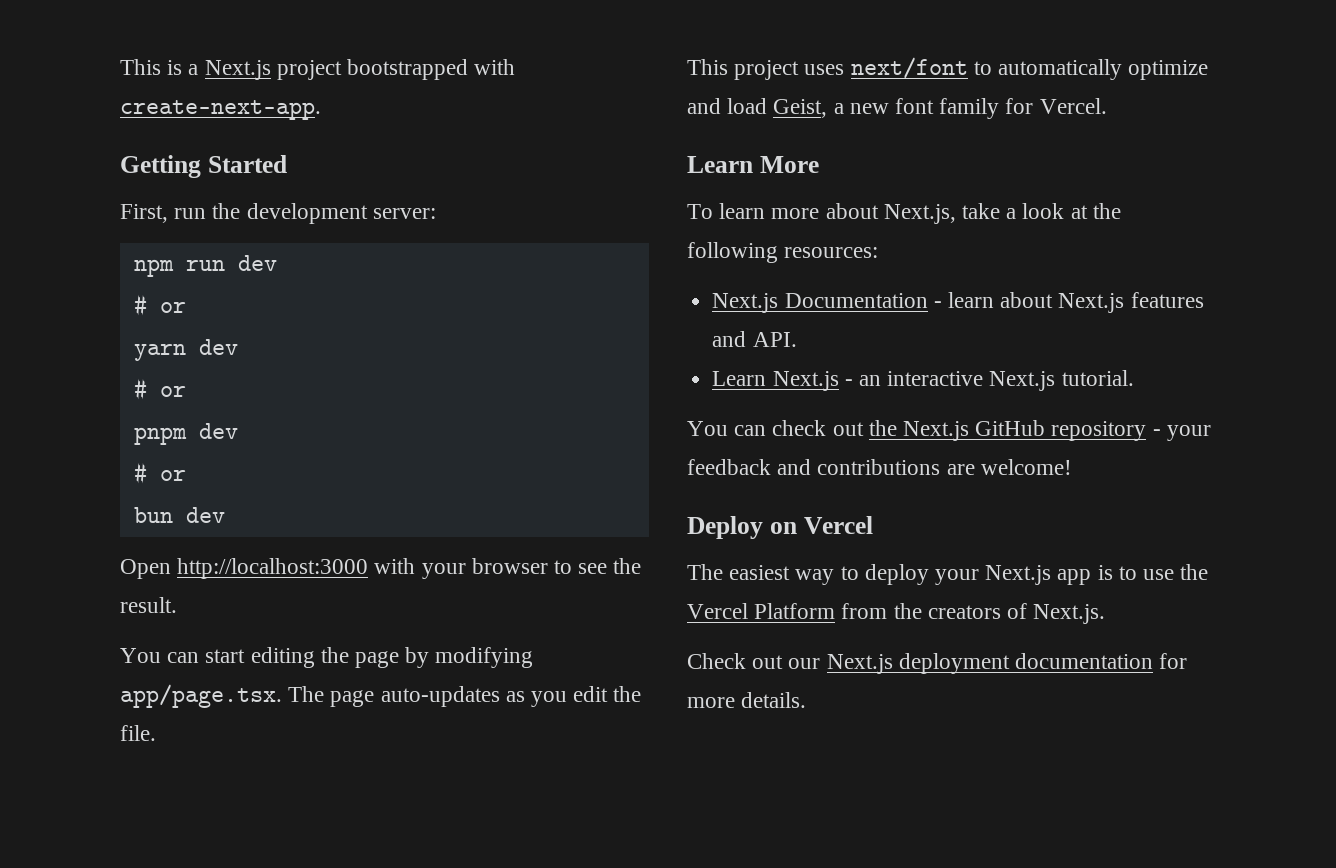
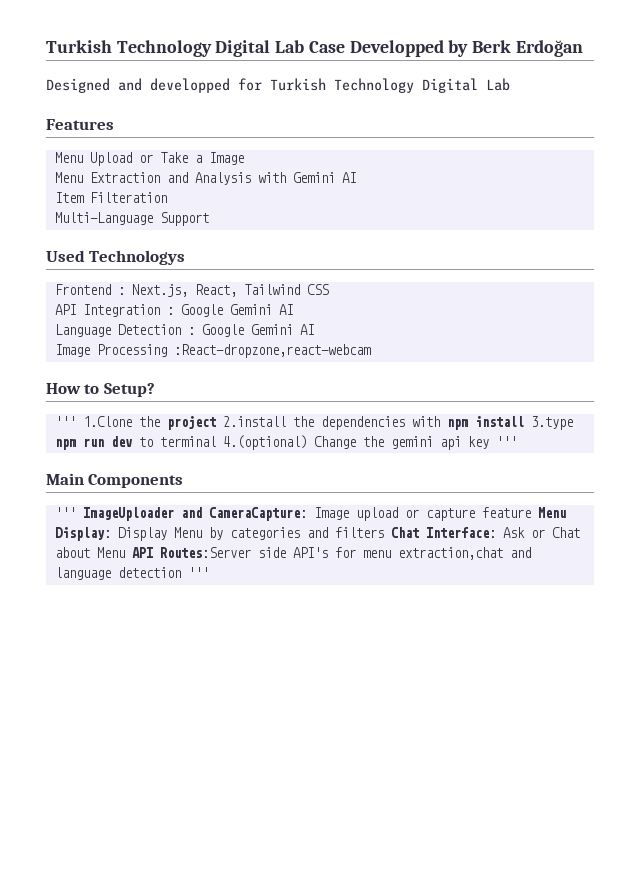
- This is a Next.js project bootstrapped with create-next-app.
- Getting Started
- First, run the development server:
- npm run dev
- # or
- yarn dev
- # or
- pnpm dev
- # or
- bun dev
- Open http://localhost:3000 with your browser to see the result.
- You can start editing the page by modifying app/page.tsx. The page auto-updates as you edit the file.
- This project uses next/font to automatically optimize and load Geist, a new font family for Vercel.
- Learn More
- To learn more about Next.js, take a look at the following resources:
- Next.js Documentation - learn about Next.js features and API.
- Learn Next.js - an interactive Next.js tutorial.
- You can check out the Next.js GitHub repository - your feedback and contributions are welcome!
- Deploy on Vercel
- The easiest way to deploy your Next.js app is to use the Vercel Platform from the creators of Next.js.
- Check out our Next.js deployment documentation for more details.
+ Turkish Technology Digital Lab Case Developped by Berk Erdoğan
+ Designed and developped for Turkish Technology Digital Lab
+ Features
+ Menu Upload or Take a Image
+ Menu Extraction and Analysis with Gemini AI
+ Item Filteration
+ Multi-Language Support
+ Used Technologys
+ Frontend : Next.js, React, Tailwind CSS
+ API Integration : Google Gemini AI
+ Language Detection : Google Gemini AI
+ Image Processing :React-dropzone,react-webcam
+ How to Setup?
+ ''' 1.Clone the project 2.install the dependencies with npm install 3.type npm run dev to terminal 4.(optional) Change the gemini api key '''
+ Main Components
+ ''' ImageUploader and CameraCapture: Image upload or capture feature Menu Display: Display Menu by categories and filters Chat Interface: Ask or Chat about Menu API Routes:Server side API's for menu extraction,chat and language detection '''

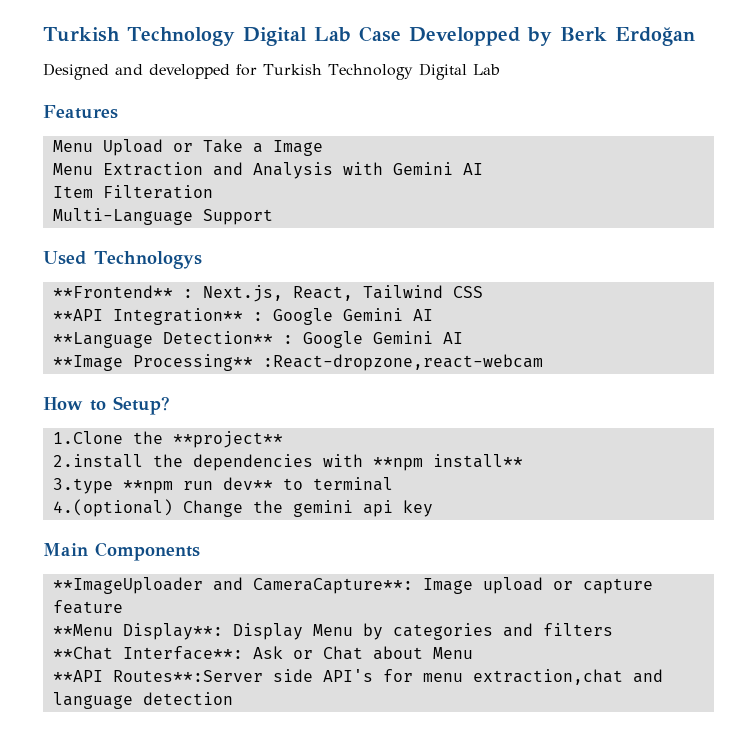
- Frontend : Next.js, React, Tailwind CSS
+ **Frontend** : Next.js, React, Tailwind CSS
- API Integration : Google Gemini AI
- Language Detection : Google Gemini AI
- Image Processing :React-dropzone,react-webcam
+ **API Integration** : Google Gemini AI
+ **Language Detection** : Google Gemini AI
+ **Image Processing** :React-dropzone,react-webcam
- ''' 1.Clone the project 2.install the dependencies with npm install 3.type npm run dev to terminal 4.(optional) Change the gemini api key '''
+ 1.Clone the **project**
+ 2.install the dependencies with **npm install**
+ 3.type **npm run dev** to terminal
+ 4.(optional) Change the gemini api key
- ''' ImageUploader and CameraCapture: Image upload or capture feature Menu Display: Display Menu by categories and filters Chat Interface: Ask or Chat about Menu API Routes:Server side API's for menu extraction,chat and language detection '''
+ **ImageUploader and CameraCapture**: Image upload or capture feature
+ **Menu Display**: Display Menu by categories and filters
+ **Chat Interface**: Ask or Chat about Menu
+ **API Routes**:Server side API's for menu extraction,chat and language detection

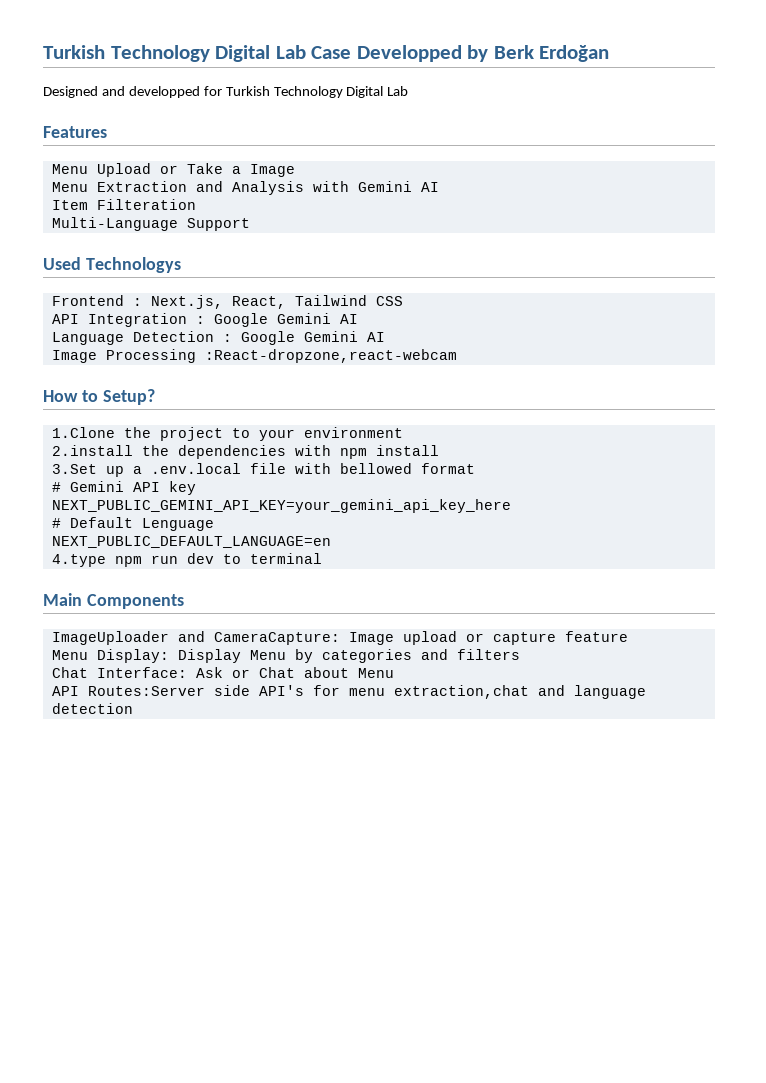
- **Frontend** : Next.js, React, Tailwind CSS
+ Frontend : Next.js, React, Tailwind CSS
- **API Integration** : Google Gemini AI
- **Language Detection** : Google Gemini AI
- **Image Processing** :React-dropzone,react-webcam
+ API Integration : Google Gemini AI
+ Language Detection : Google Gemini AI
+ Image Processing :React-dropzone,react-webcam
- 1.Clone the **project**
+ 1.Clone the project to your environment
- 2.install the dependencies with **npm install**
- 3.type **npm run dev** to terminal
- 4.(optional) Change the gemini api key
+ 2.install the dependencies with npm install
+ 3.Set up a .env.local file with bellowed format
+ # Gemini API key
+ NEXT_PUBLIC_GEMINI_API_KEY=your_gemini_api_key_here
+ # Default Lenguage
+ NEXT_PUBLIC_DEFAULT_LANGUAGE=en
+ 4.type npm run dev to terminal
- **ImageUploader and CameraCapture**: Image upload or capture feature
+ ImageUploader and CameraCapture: Image upload or capture feature
- **Menu Display**: Display Menu by categories and filters
+ Menu Display: Display Menu by categories and filters
- **Chat Interface**: Ask or Chat about Menu
+ Chat Interface: Ask or Chat about Menu
- **API Routes**:Server side API's for menu extraction,chat and language detection
+ API Routes:Server side API's for menu extraction,chat and language detection

